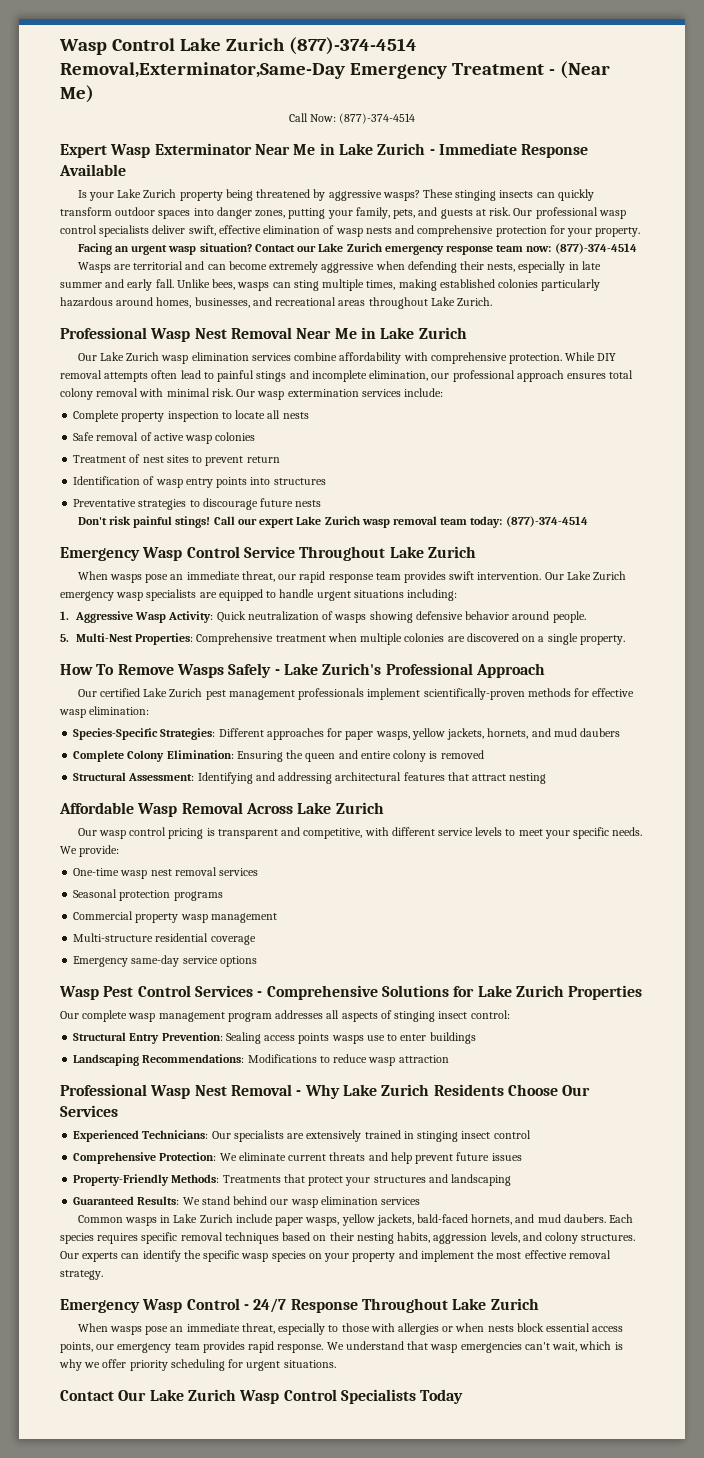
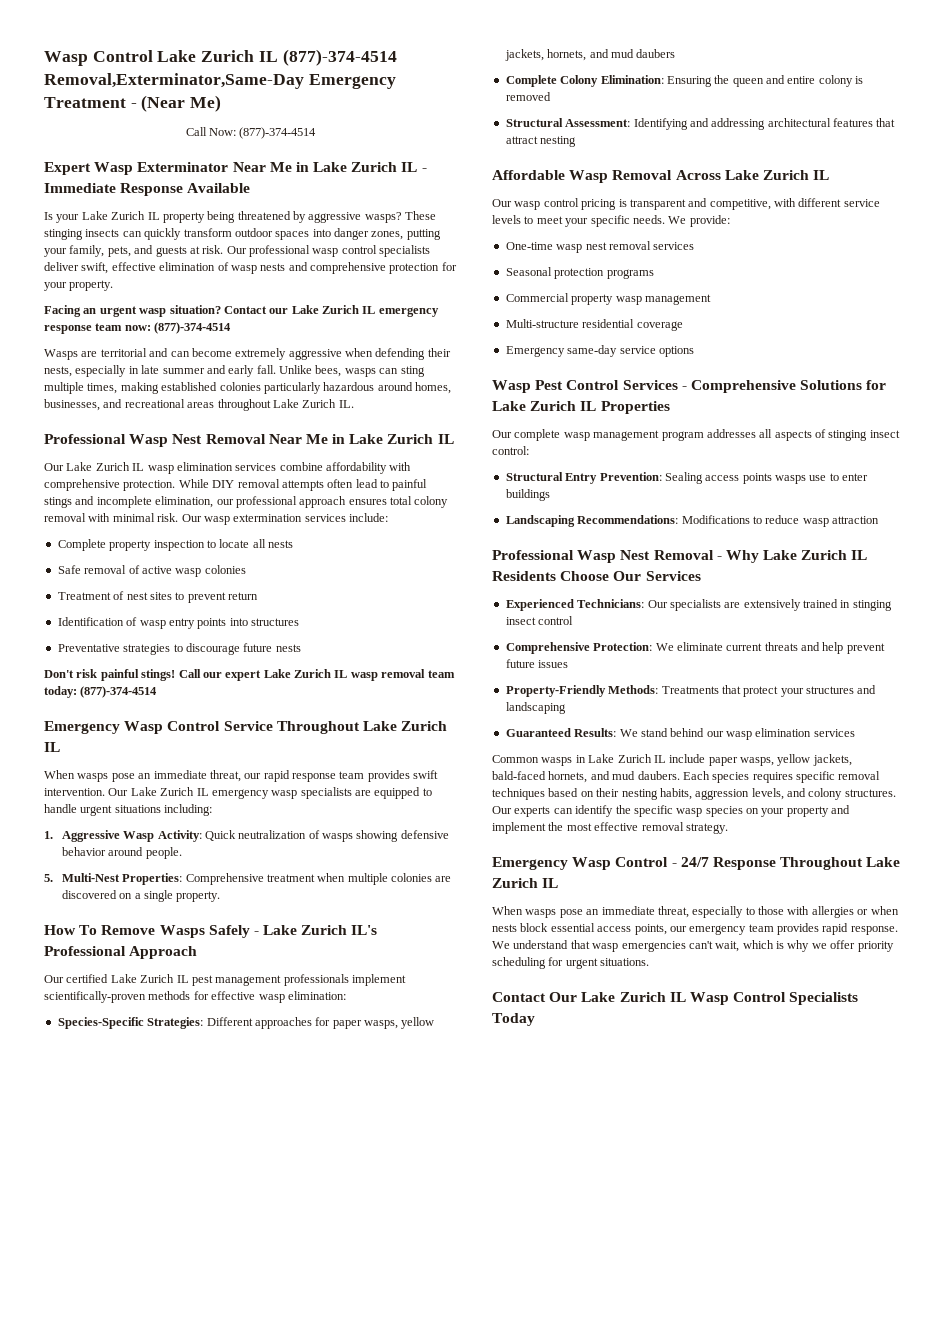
- Wasp Control Lake Zurich (877)-374-4514 Removal,Exterminator,Same-Day Emergency Treatment - (Near Me)
+ Wasp Control Lake Zurich IL (877)-374-4514 Removal,Exterminator,Same-Day Emergency Treatment - (Near Me)
- Expert Wasp Exterminator Near Me in Lake Zurich - Immediate Response Available
+ Expert Wasp Exterminator Near Me in Lake Zurich IL - Immediate Response Available
- Is your Lake Zurich property being threatened by aggressive wasps?
+ Is your Lake Zurich IL property being threatened by aggressive wasps?
- Contact our Lake Zurich emergency response team now: (877)-374-4514
+ Contact our Lake Zurich IL emergency response team now: (877)-374-4514
- Unlike bees, wasps can sting multiple times, making established colonies particularly hazardous around homes, businesses, and recreational areas throughout Lake Zurich.
+ Unlike bees, wasps can sting multiple times, making established colonies particularly hazardous around homes, businesses, and recreational areas throughout Lake Zurich IL.
- Professional Wasp Nest Removal Near Me in Lake Zurich
- Our Lake Zurich wasp elimination services combine affordability with comprehensive protection.
+ Professional Wasp Nest Removal Near Me in Lake Zurich IL
+ Our Lake Zurich IL wasp elimination services combine affordability with comprehensive protection.
- Call our expert Lake Zurich wasp removal team today: (877)-374-4514
+ Call our expert Lake Zurich IL wasp removal team today: (877)-374-4514
- Emergency Wasp Control Service Throughout Lake Zurich
+ Emergency Wasp Control Service Throughout Lake Zurich IL
- Our Lake Zurich emergency wasp specialists are equipped to handle urgent situations including:
+ Our Lake Zurich IL emergency wasp specialists are equipped to handle urgent situations including:
- How To Remove Wasps Safely - Lake Zurich's Professional Approach
+ How To Remove Wasps Safely - Lake Zurich IL's Professional Approach
- Our certified Lake Zurich pest management professionals implement scientifically-proven methods for effective wasp elimination:
+ Our certified Lake Zurich IL pest management professionals implement scientifically-proven methods for effective wasp elimination:
- Affordable Wasp Removal Across Lake Zurich
+ Affordable Wasp Removal Across Lake Zurich IL
- Wasp Pest Control Services - Comprehensive Solutions for Lake Zurich Properties
+ Wasp Pest Control Services - Comprehensive Solutions for Lake Zurich IL Properties
- Professional Wasp Nest Removal - Why Lake Zurich Residents Choose Our Services
+ Professional Wasp Nest Removal - Why Lake Zurich IL Residents Choose Our Services
- Common wasps in Lake Zurich include paper wasps, yellow jackets, bald-faced hornets, and mud daubers.
+ Common wasps in Lake Zurich IL include paper wasps, yellow jackets, bald-faced hornets, and mud daubers.
- Emergency Wasp Control - 24/7 Response Throughout Lake Zurich
+ Emergency Wasp Control - 24/7 Response Throughout Lake Zurich IL
- Contact Our Lake Zurich Wasp Control Specialists Today
+ Contact Our Lake Zurich IL Wasp Control Specialists Today

